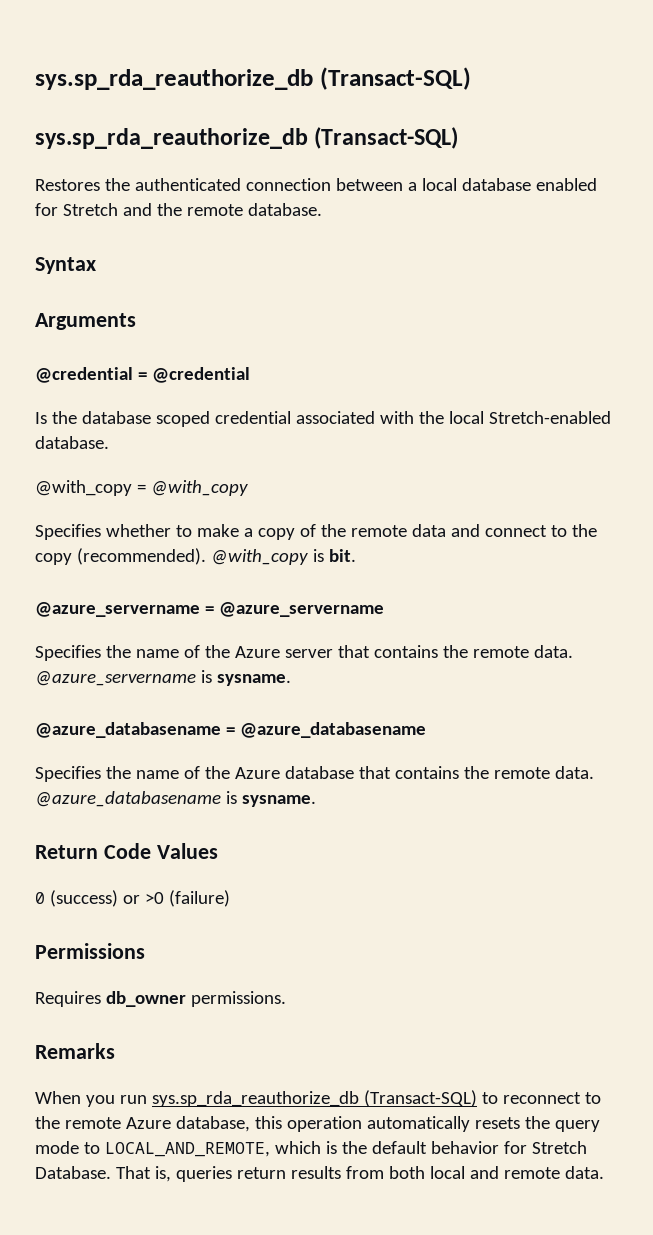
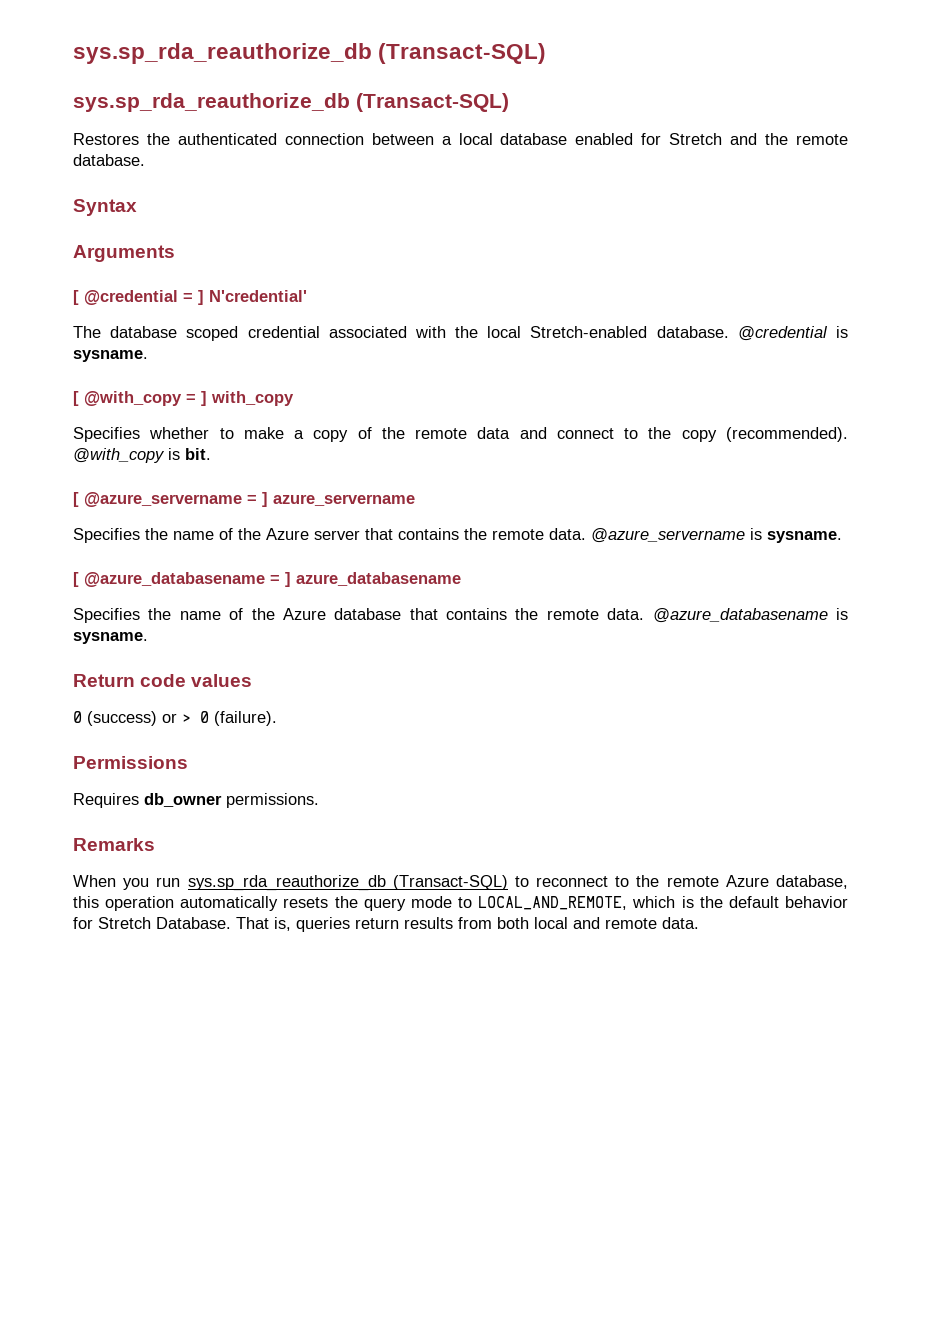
- @credential = @credential
- Is the database scoped credential associated with the local Stretch-enabled database.
- @with_copy = @with_copy
+ [ @credential = ] N'credential'
+ The database scoped credential associated with the local Stretch-enabled database. @credential is sysname.
+ [ @with_copy = ] with_copy
- @azure_servername = @azure_servername
+ [ @azure_servername = ] azure_servername
- @azure_databasename = @azure_databasename
+ [ @azure_databasename = ] azure_databasename
- Return Code Values
+ Return code values
- 0 (success) or >0 (failure)
+ 0 (success) or > 0 (failure).

